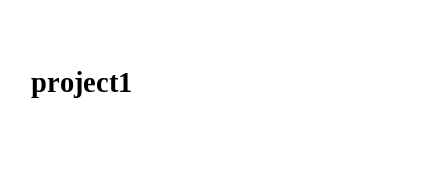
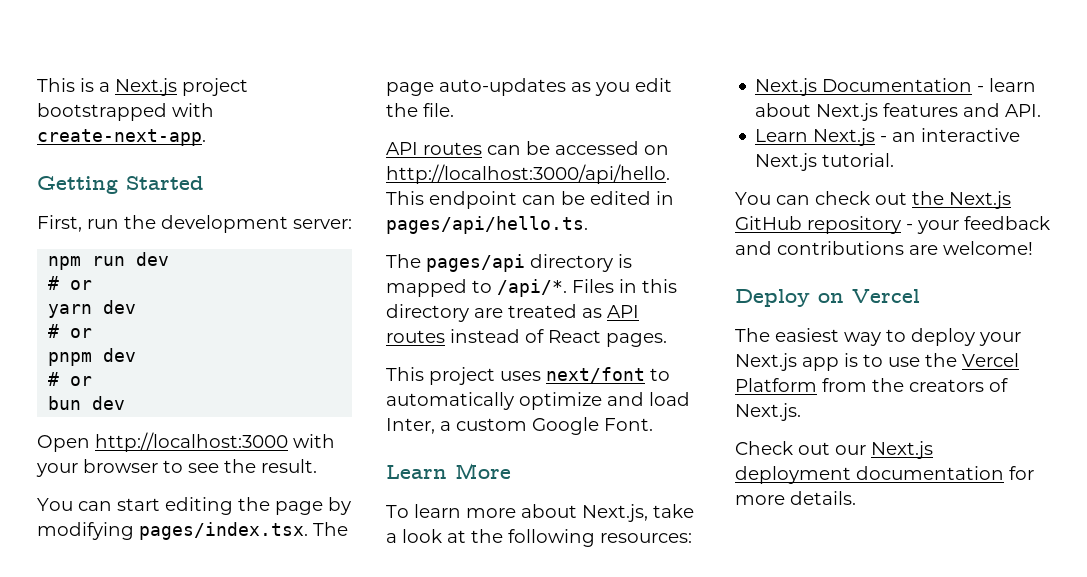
- project1
+ This is a Next.js project bootstrapped with create-next-app.
+ Getting Started
+ First, run the development server:
+ npm run dev
+ # or
+ yarn dev
+ # or
+ pnpm dev
+ # or
+ bun dev
+ Open http://localhost:3000 with your browser to see the result.
+ You can start editing the page by modifying pages/index.tsx. The page auto-updates as you edit the file.
+ API routes can be accessed on http://localhost:3000/api/hello. This endpoint can be edited in pages/api/hello.ts.
+ The pages/api directory is mapped to /api/*. Files in this directory are treated as API routes instead of React pages.
+ This project uses next/font to automatically optimize and load Inter, a custom Google Font.
+ Learn More
+ To learn more about Next.js, take a look at the following resources:
+ Next.js Documentation - learn about Next.js features and API.
+ Learn Next.js - an interactive Next.js tutorial.
+ You can check out the Next.js GitHub repository - your feedback and contributions are welcome!
+ Deploy on Vercel
+ The easiest way to deploy your Next.js app is to use the Vercel Platform from the creators of Next.js.
+ Check out our Next.js deployment documentation for more details.

